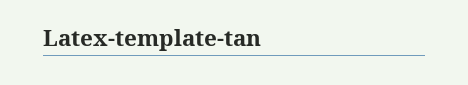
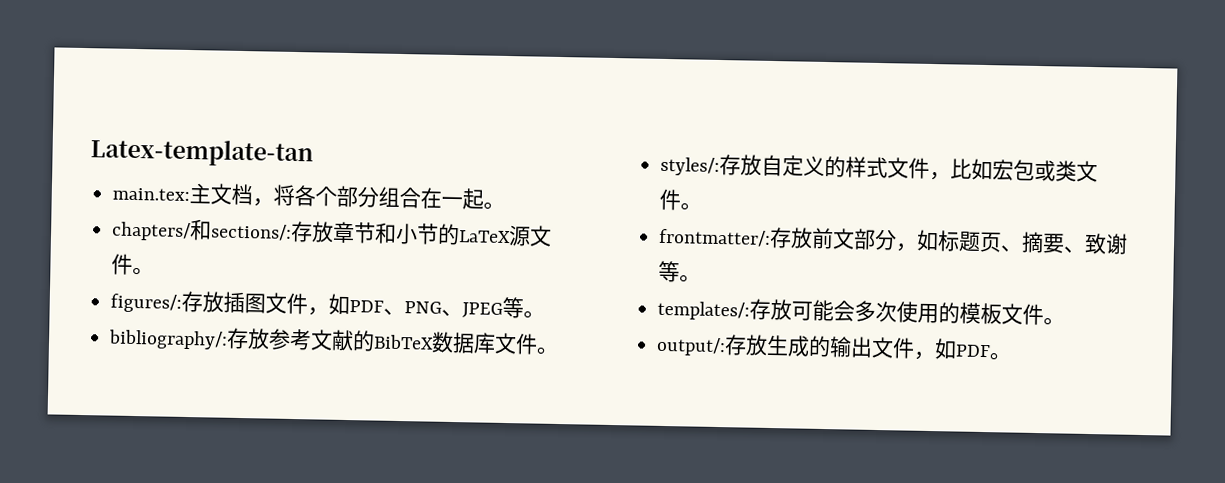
+ main.tex:主文档，将各个部分组合在一起。
+ chapters/和sections/:存放章节和小节的LaTeX源文件。
+ figures/:存放插图文件，如PDF、PNG、JPEG等。
+ bibliography/:存放参考文献的BibTeX数据库文件。
+ styles/:存放自定义的样式文件，比如宏包或类文件。
+ frontmatter/:存放前文部分，如标题页、摘要、致谢等。
+ templates/:存放可能会多次使用的模板文件。
+ output/:存放生成的输出文件，如PDF。

